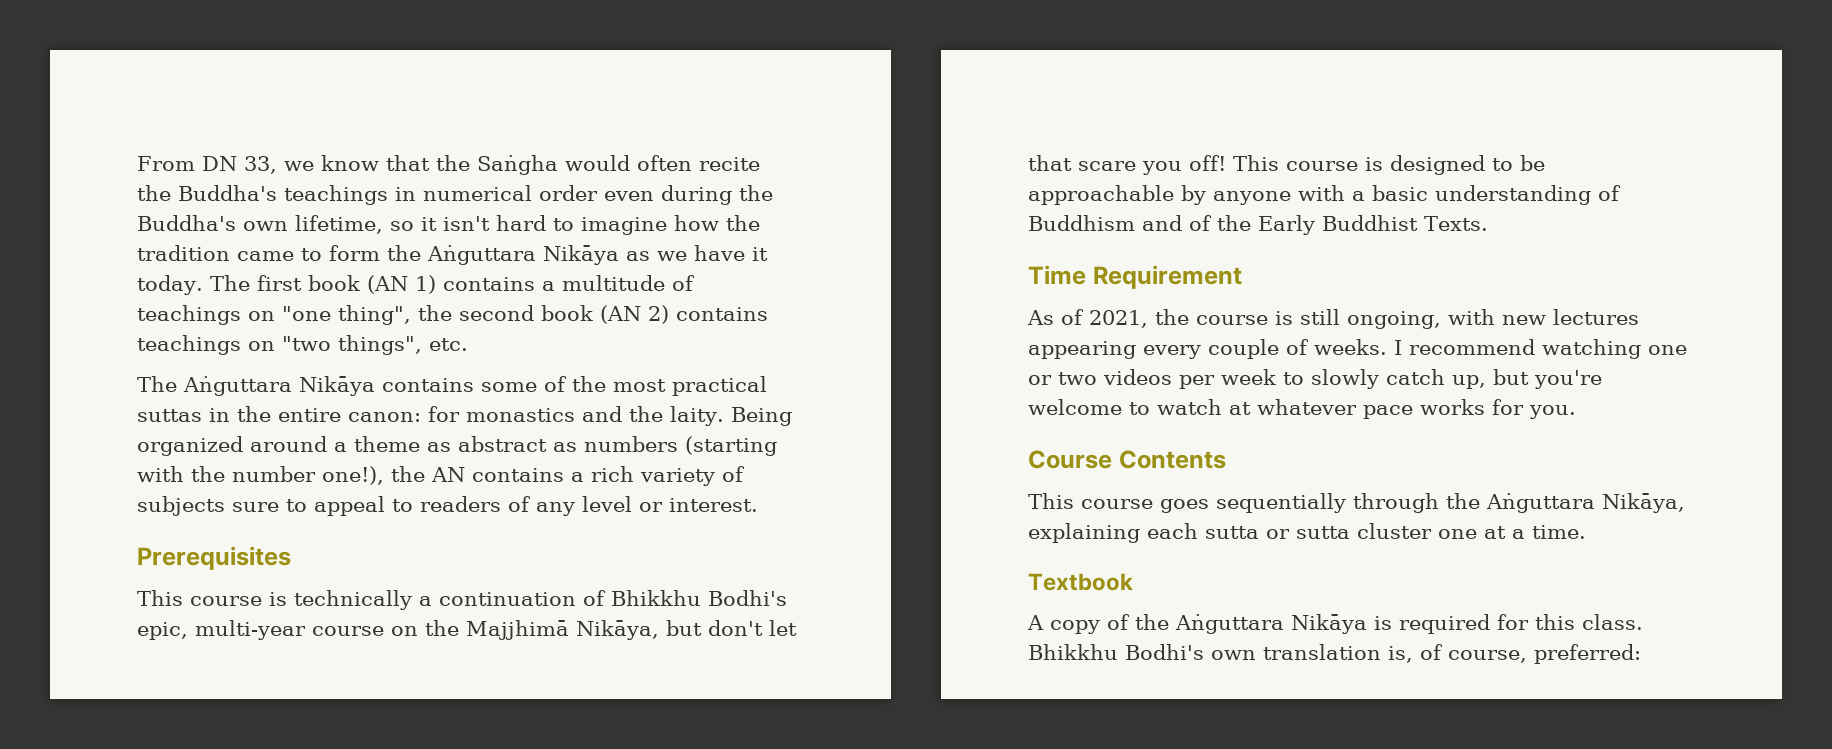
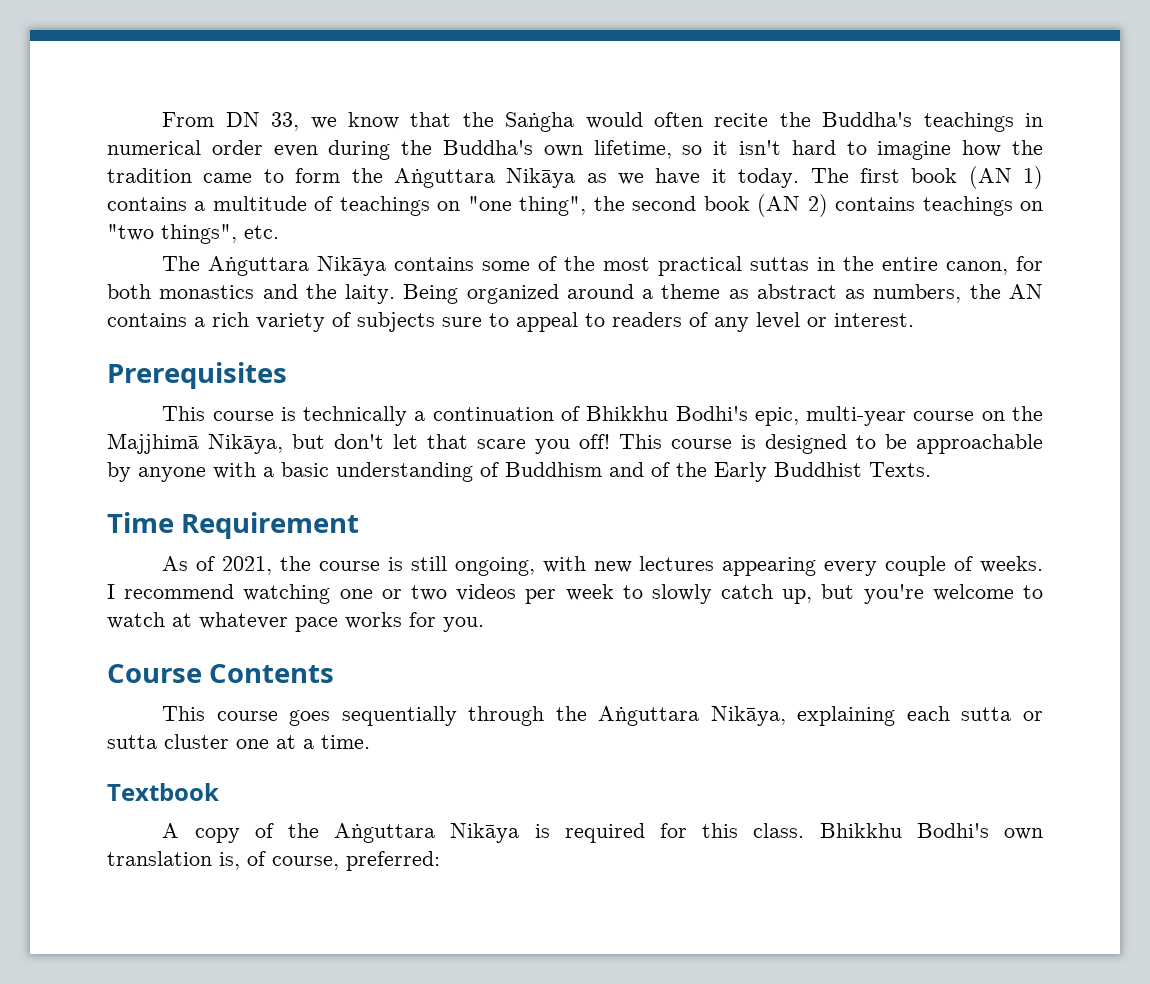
- The Aṅguttara Nikāya contains some of the most practical suttas in the entire canon: for monastics and the laity.
+ The Aṅguttara Nikāya contains some of the most practical suttas in the entire canon, for both monastics and the laity.
- Being organized around a theme as abstract as numbers (starting with the number one!), the AN contains a rich variety of subjects sure to appeal to readers of any level or interest.
+ Being organized around a theme as abstract as numbers, the AN contains a rich variety of subjects sure to appeal to readers of any level or interest.

